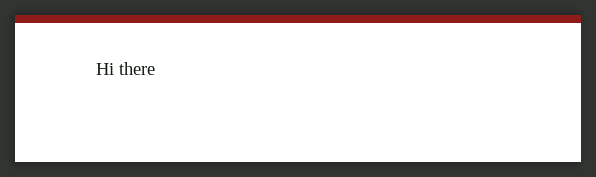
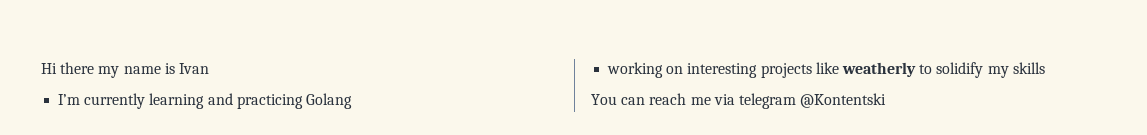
- Hi there
+ Hi there my name is Ivan
+ I’m currently learning and practicing Golang
+ working on interesting projects like weatherly to solidify my skills
+ You can reach me via telegram @Kontentski

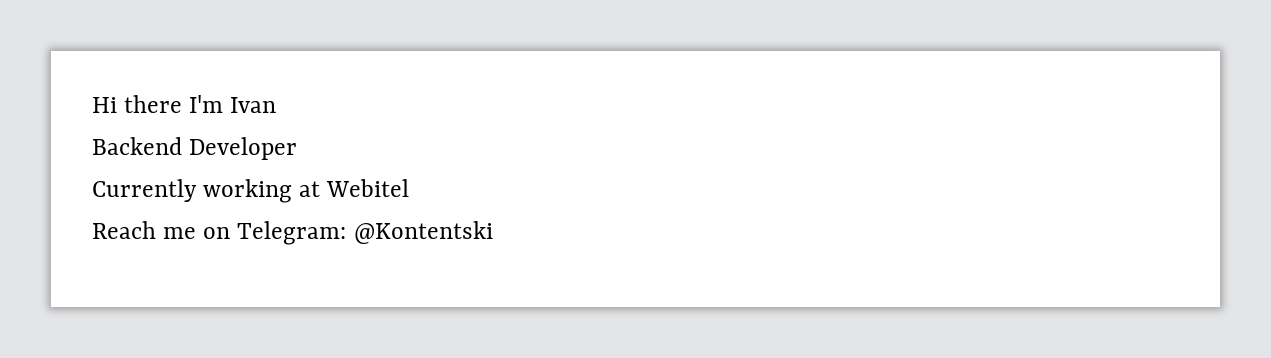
- Hi there my name is Ivan
- I’m currently learning and practicing Golang
- working on interesting projects like weatherly to solidify my skills
- You can reach me via telegram @Kontentski
+ Hi there I'm Ivan
+ Backend Developer
+ Currently working at Webitel
+ Reach me on Telegram: @Kontentski

